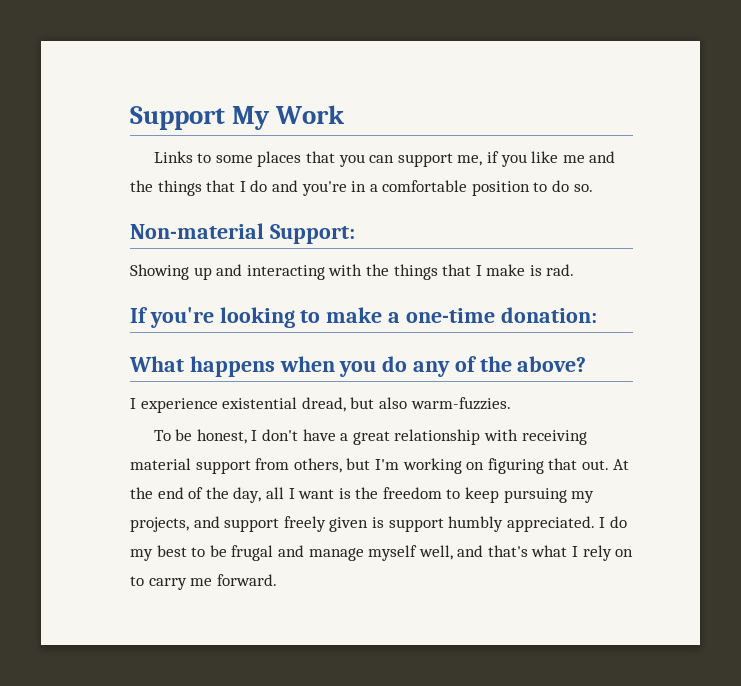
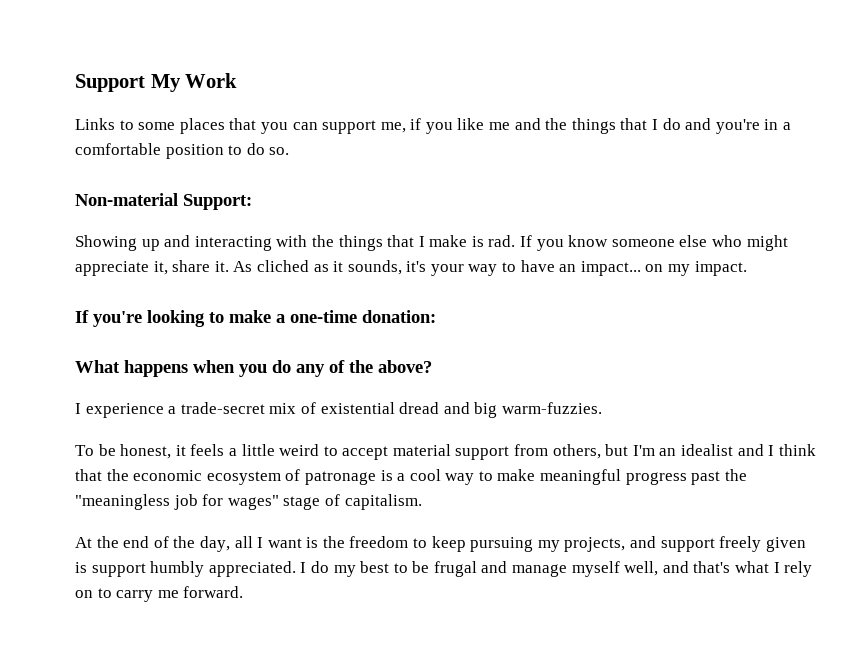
+ If you know someone else who might appreciate it, share it. As cliched as it sounds, it's your way to have an impact... on my impact.
- I experience existential dread, but also warm-fuzzies.
- To be honest, I don't have a great relationship with receiving material support from others, but I'm working on figuring that out. At the end of the day, all I want is the freedom to keep pursuing my projects, and support freely given is support humbly appreciated.
+ I experience a trade-secret mix of existential dread and big warm-fuzzies.
+ To be honest, it feels a little weird to accept material support from others, but I'm an idealist and I think that the economic ecosystem of patronage is a cool way to make meaningful progress past the "meaningless job for wages" stage of capitalism.
+ At the end of the day, all I want is the freedom to keep pursuing my projects, and support freely given is support humbly appreciated.

